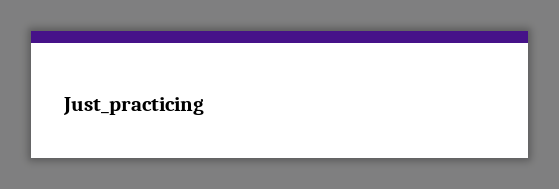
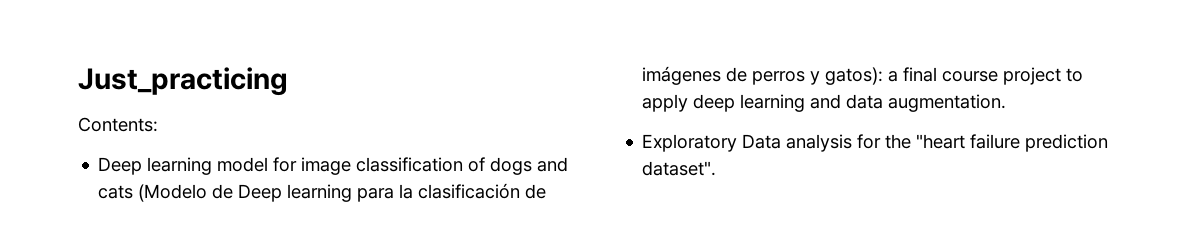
+ Contents:
+ Deep learning model for image classification of dogs and cats (Modelo de Deep learning para la clasificación de imágenes de perros y gatos): a final course project to apply deep learning and data augmentation.
+ Exploratory Data analysis for the "heart failure prediction dataset".

